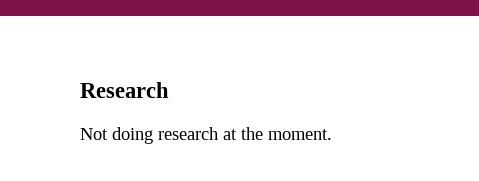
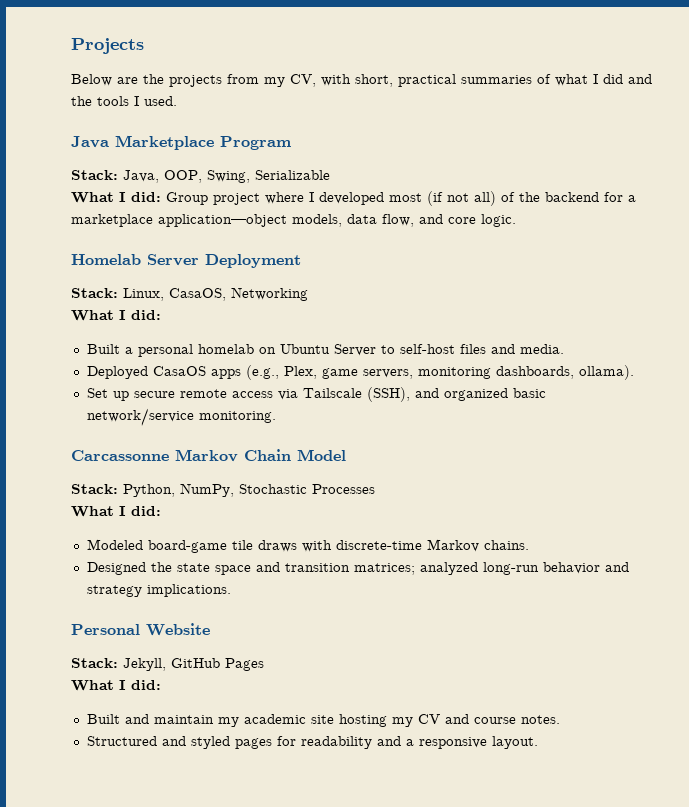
- Research
- Not doing research at the moment.
+ Projects
+ Below are the projects from my CV, with short, practical summaries of what I did and the tools I used.
+ Java Marketplace Program
+ Stack: Java, OOP, Swing, Serializable
+ What I did: Group project where I developed most (if not all) of the backend for a marketplace application—object models, data flow, and core logic.
+ Homelab Server Deployment
+ Stack: Linux, CasaOS, Networking
+ What I did:
+ Built a personal homelab on Ubuntu Server to self-host files and media.
+ Deployed CasaOS apps (e.g., Plex, game servers, monitoring dashboards, ollama).
+ Set up secure remote access via Tailscale (SSH), and organized basic network/service monitoring.
+ Carcassonne Markov Chain Model
+ Stack: Python, NumPy, Stochastic Processes
+ What I did:
+ Modeled board-game tile draws with discrete-time Markov chains.
+ Designed the state space and transition matrices; analyzed long-run behavior and strategy implications.
+ Personal Website
+ Stack: Jekyll, GitHub Pages
+ What I did:
+ Built and maintain my academic site hosting my CV and course notes.
+ Structured and styled pages for readability and a responsive layout.

